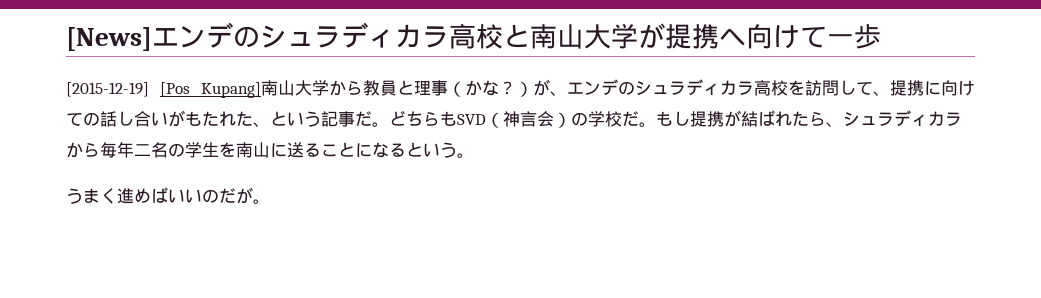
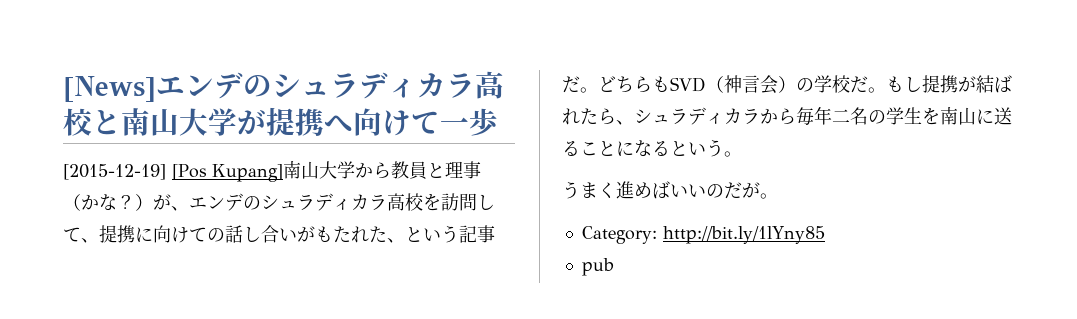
+ Category: http://bit.ly/1lYny85
+ pub

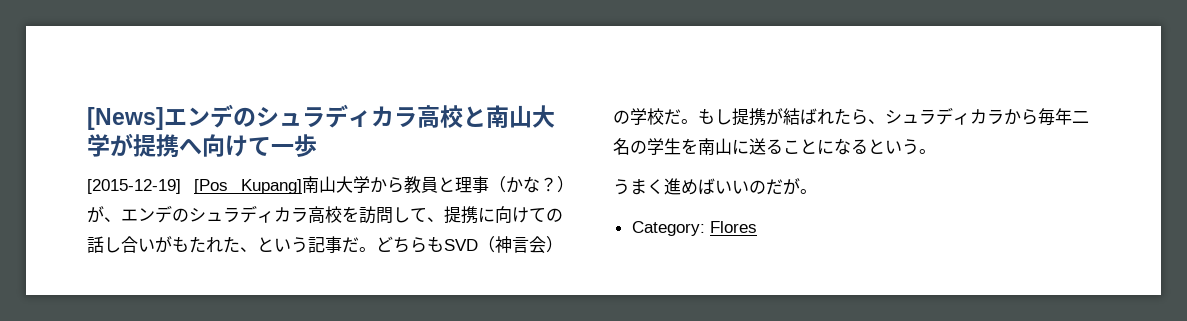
- Category: http://bit.ly/1lYny85
- pub
+ Category: Flores

